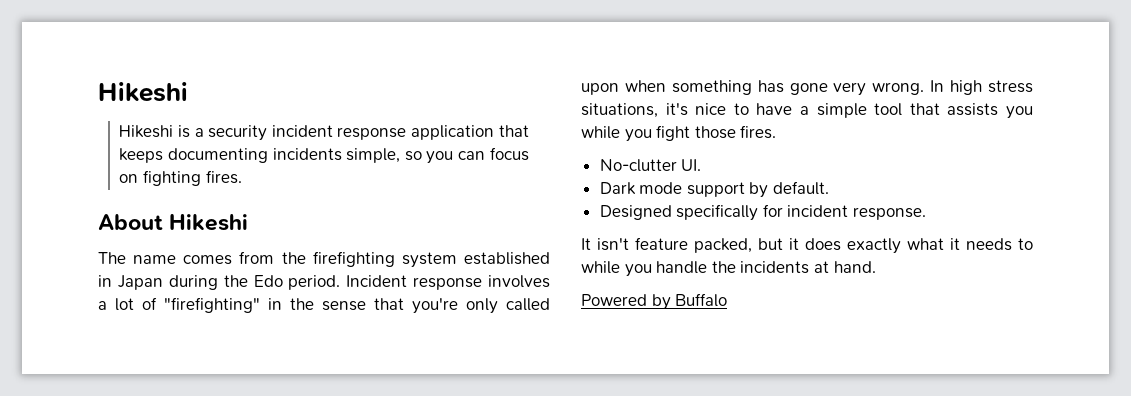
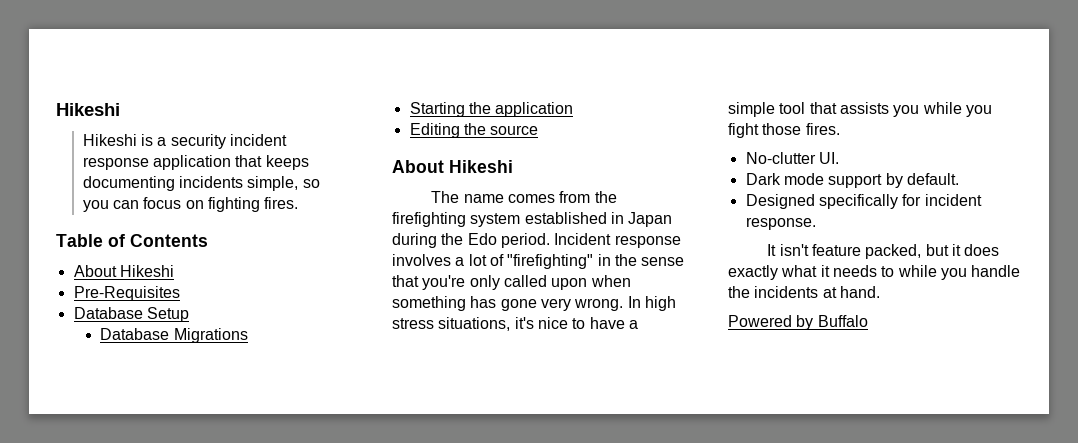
+ Table of Contents
+ About Hikeshi
+ Pre-Requisites
+ Database Setup
+ Database Migrations
+ Starting the application
+ Editing the source

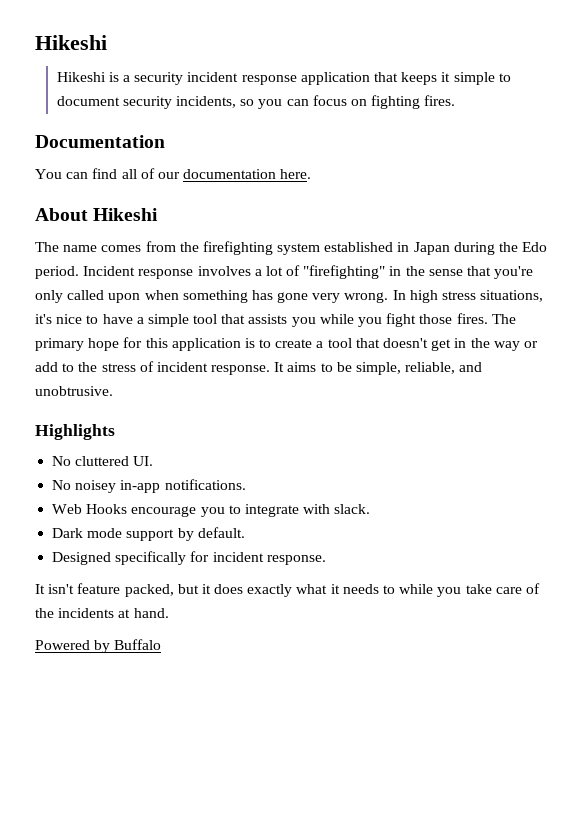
- Hikeshi is a security incident response application that keeps documenting incidents simple, so you can focus on fighting fires.
+ Hikeshi is a security incident response application that keeps it simple to document security incidents, so you can focus on fighting fires.
- Table of Contents
- About Hikeshi
- Pre-Requisites
- Database Setup
- Database Migrations
- Starting the application
- Editing the source
+ Documentation
+ You can find all of our documentation here.
- In high stress situations, it's nice to have a simple tool that assists you while you fight those fires.
- No-clutter UI.
+ In high stress situations, it's nice to have a simple tool that assists you while you fight those fires. The primary hope for this application is to create a tool that doesn't get in the way or add to the stress of incident response. It aims to be simple, reliable, and unobtrusive.
+ Highlights
+ No cluttered UI.
+ No noisey in-app notifications.
+ Web Hooks encourage you to integrate with slack.
- It isn't feature packed, but it does exactly what it needs to while you handle the incidents at hand.
+ It isn't feature packed, but it does exactly what it needs to while you take care of the incidents at hand.

